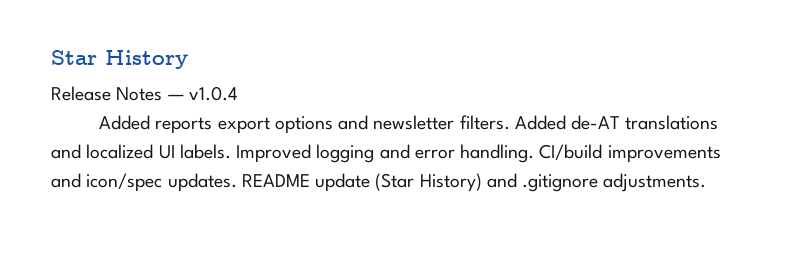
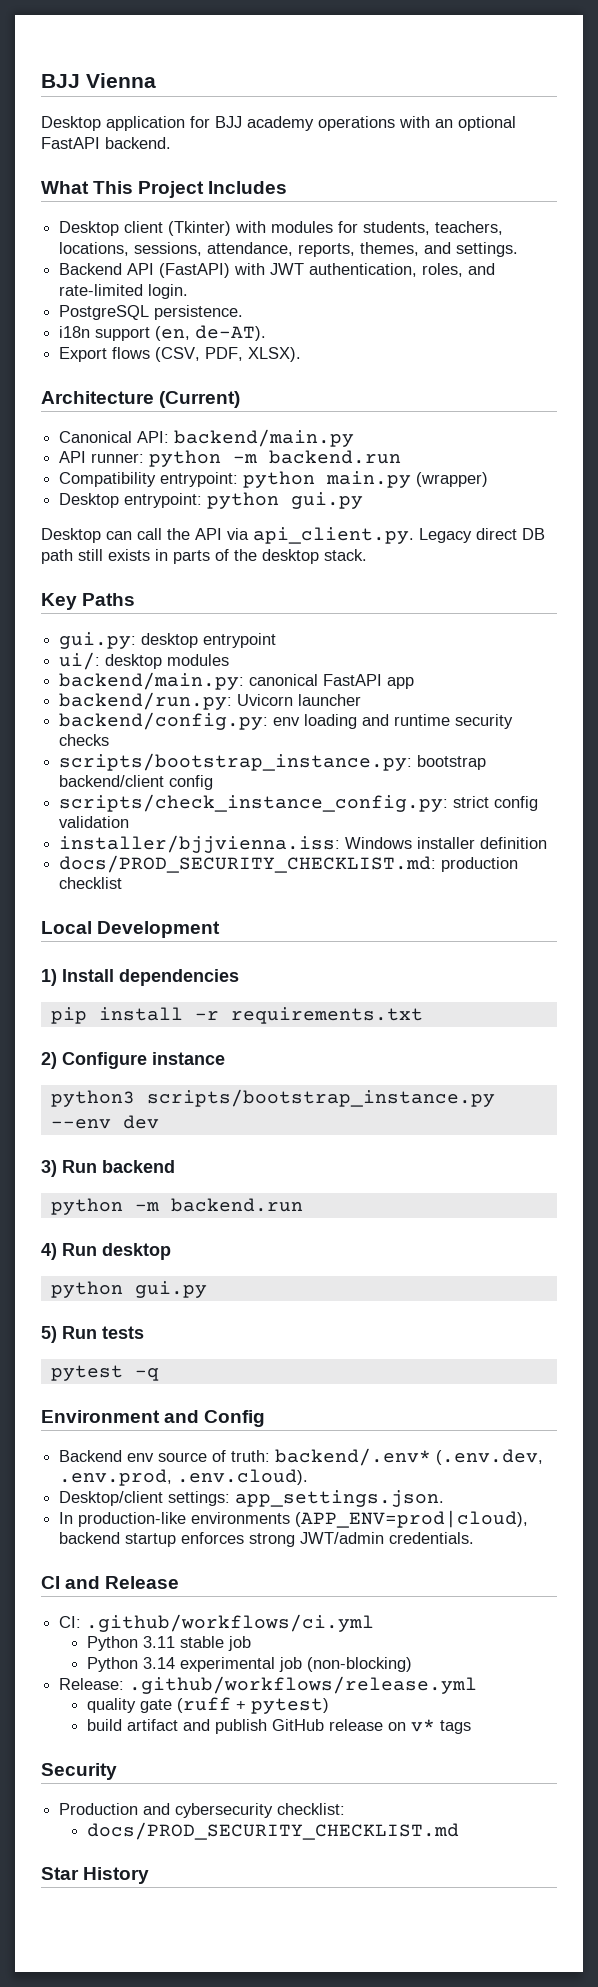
+ BJJ Vienna
+ Desktop application for BJJ academy operations with an optional FastAPI backend.
+ What This Project Includes
+ Desktop client (Tkinter) with modules for students, teachers, locations, sessions, attendance, reports, themes, and settings.
+ Backend API (FastAPI) with JWT authentication, roles, and rate-limited login.
+ PostgreSQL persistence.
+ i18n support (en, de-AT).
+ Export flows (CSV, PDF, XLSX).
+ Architecture (Current)
+ Canonical API: backend/main.py
+ API runner: python -m backend.run
+ Compatibility entrypoint: python main.py (wrapper)
+ Desktop entrypoint: python gui.py
+ Desktop can call the API via api_client.py. Legacy direct DB path still exists in parts of the desktop stack.
+ Key Paths
+ gui.py: desktop entrypoint
+ ui/: desktop modules
+ backend/main.py: canonical FastAPI app
+ backend/run.py: Uvicorn launcher
+ backend/config.py: env loading and runtime security checks
+ scripts/bootstrap_instance.py: bootstrap backend/client config
+ scripts/check_instance_config.py: strict config validation
+ installer/bjjvienna.iss: Windows installer definition
+ docs/PROD_SECURITY_CHECKLIST.md: production checklist
+ Local Development
+ 1) Install dependencies
+ pip install -r requirements.txt
+ 2) Configure instance
+ python3 scripts/bootstrap_instance.py --env dev
+ 3) Run backend
+ python -m backend.run
+ 4) Run desktop
+ python gui.py
+ 5) Run tests
+ pytest -q
+ Environment and Config
+ Backend env source of truth: backend/.env* (.env.dev, .env.prod, .env.cloud).
+ Desktop/client settings: app_settings.json.
+ In production-like environments (APP_ENV=prod|cloud), backend startup enforces strong JWT/admin credentials.
+ CI and Release
+ CI: .github/workflows/ci.yml
+ Python 3.11 stable job
+ Python 3.14 experimental job (non-blocking)
+ Release: .github/workflows/release.yml
+ quality gate (ruff + pytest)
+ build artifact and publish GitHub release on v* tags
+ Security
+ Production and cybersecurity checklist:
+ docs/PROD_SECURITY_CHECKLIST.md
  Star History
- Release Notes — v1.0.4
- Added reports export options and newsletter filters. Added de-AT translations and localized UI labels. Improved logging and error handling. CI/build improvements and icon/spec updates. README update (Star History) and .gitignore adjustments.

